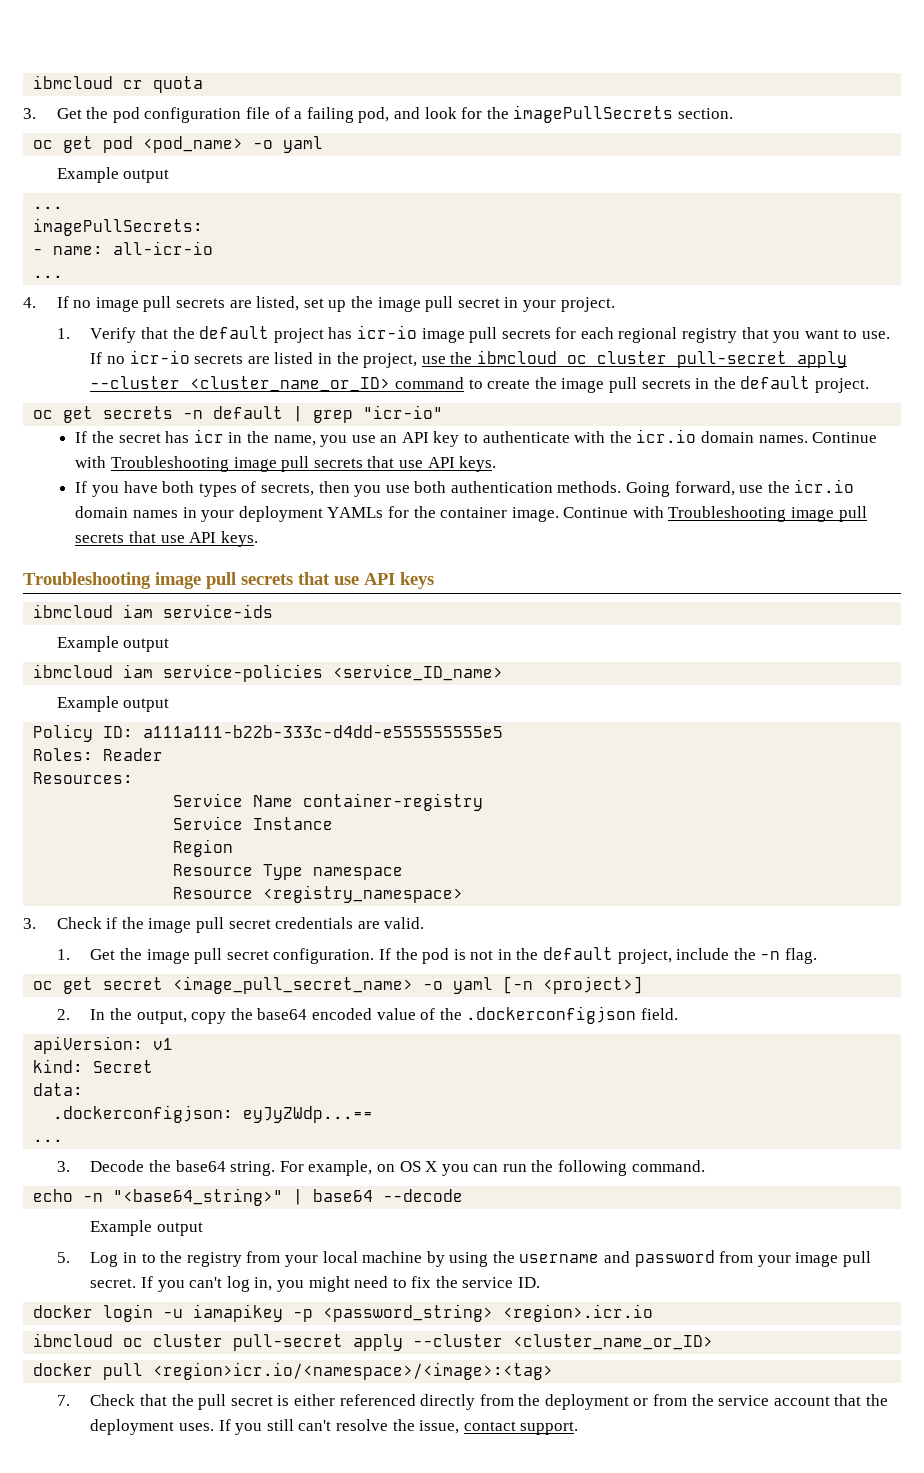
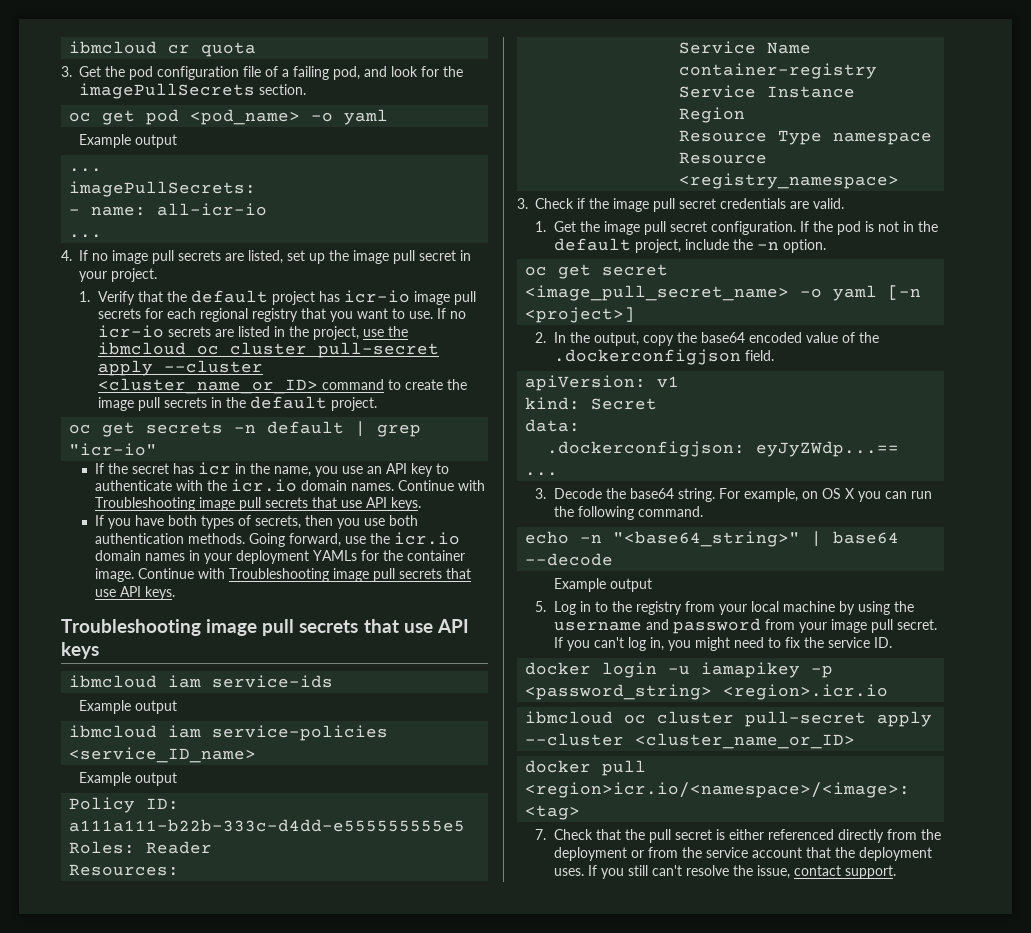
- If the pod is not in the default project, include the -n flag.
+ If the pod is not in the default project, include the -n option.

